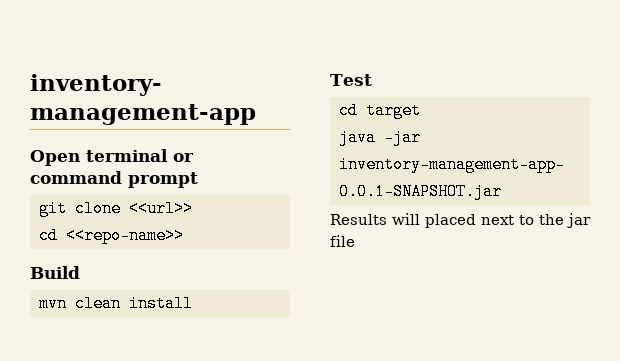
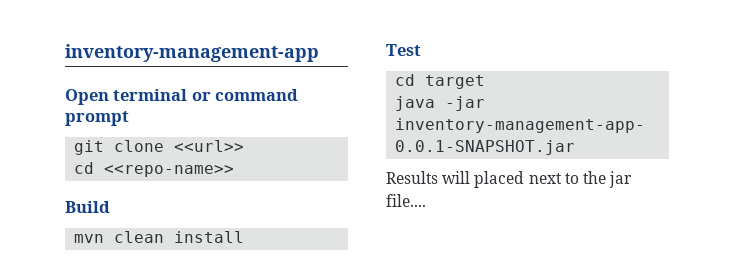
- Results will placed next to the jar file
+ Results will placed next to the jar file....

